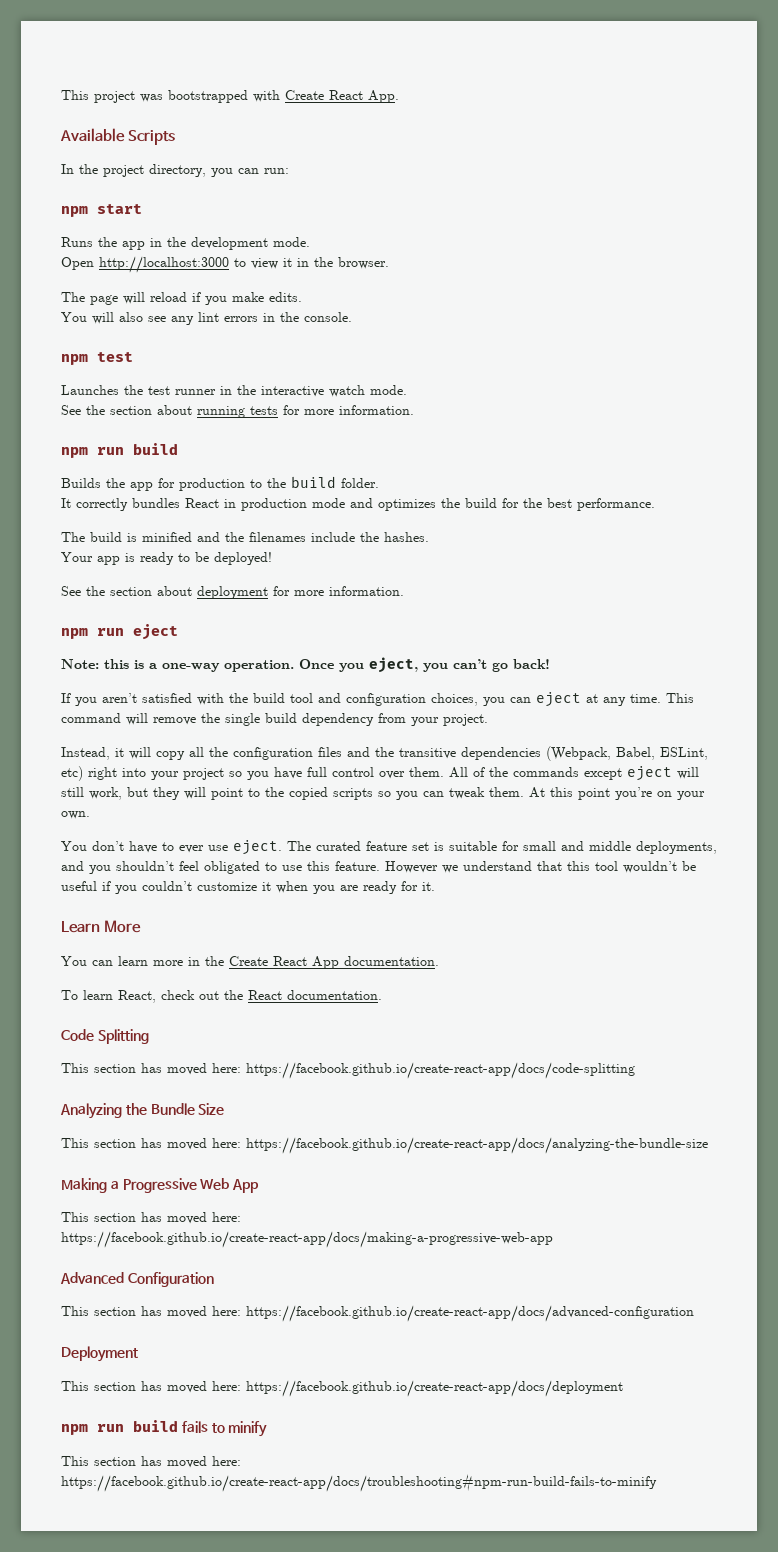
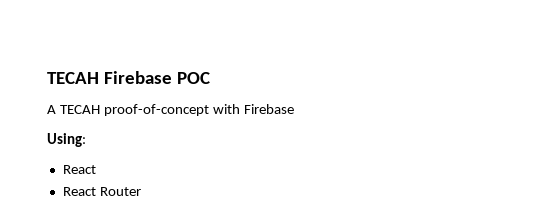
- This project was bootstrapped with Create React App.
- Available Scripts
- In the project directory, you can run:
- npm start
- Runs the app in the development mode.
- Open http://localhost:3000 to view it in the browser.
- The page will reload if you make edits.
- You will also see any lint errors in the console.
- npm test
- Launches the test runner in the interactive watch mode.
- See the section about running tests for more information.
- npm run build
- Builds the app for production to the build folder.
- It correctly bundles React in production mode and optimizes the build for the best performance.
- The build is minified and the filenames include the hashes.
- Your app is ready to be deployed!
- See the section about deployment for more information.
- npm run eject
- Note: this is a one-way operation. Once you eject, you can’t go back!
- If you aren’t satisfied with the build tool and configuration choices, you can eject at any time. This command will remove the single build dependency from your project.
- Instead, it will copy all the configuration files and the transitive dependencies (Webpack, Babel, ESLint, etc) right into your project so you have full control over them. All of the commands except eject will still work, but they will point to the copied scripts so you can tweak them. At this point you’re on your own.
- You don’t have to ever use eject. The curated feature set is suitable for small and middle deployments, and you shouldn’t feel obligated to use this feature. However we understand that this tool wouldn’t be useful if you couldn’t customize it when you are ready for it.
- Learn More
- You can learn more in the Create React App documentation.
- To learn React, check out the React documentation.
- Code Splitting
- This section has moved here: https://facebook.github.io/create-react-app/docs/code-splitting
- Analyzing the Bundle Size
- This section has moved here: https://facebook.github.io/create-react-app/docs/analyzing-the-bundle-size
- Making a Progressive Web App
- This section has moved here: https://facebook.github.io/create-react-app/docs/making-a-progressive-web-app
- Advanced Configuration
- This section has moved here: https://facebook.github.io/create-react-app/docs/advanced-configuration
- Deployment
- This section has moved here: https://facebook.github.io/create-react-app/docs/deployment
- npm run build fails to minify
- This section has moved here: https://facebook.github.io/create-react-app/docs/troubleshooting#npm-run-build-fails-to-minify
+ TECAH Firebase POC
+ A TECAH proof-of-concept with Firebase
+ Using:
+ React
+ React Router

